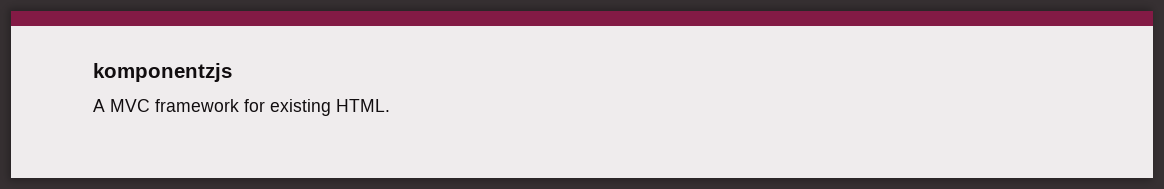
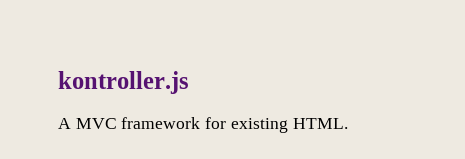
- komponentzjs
+ kontroller.js

